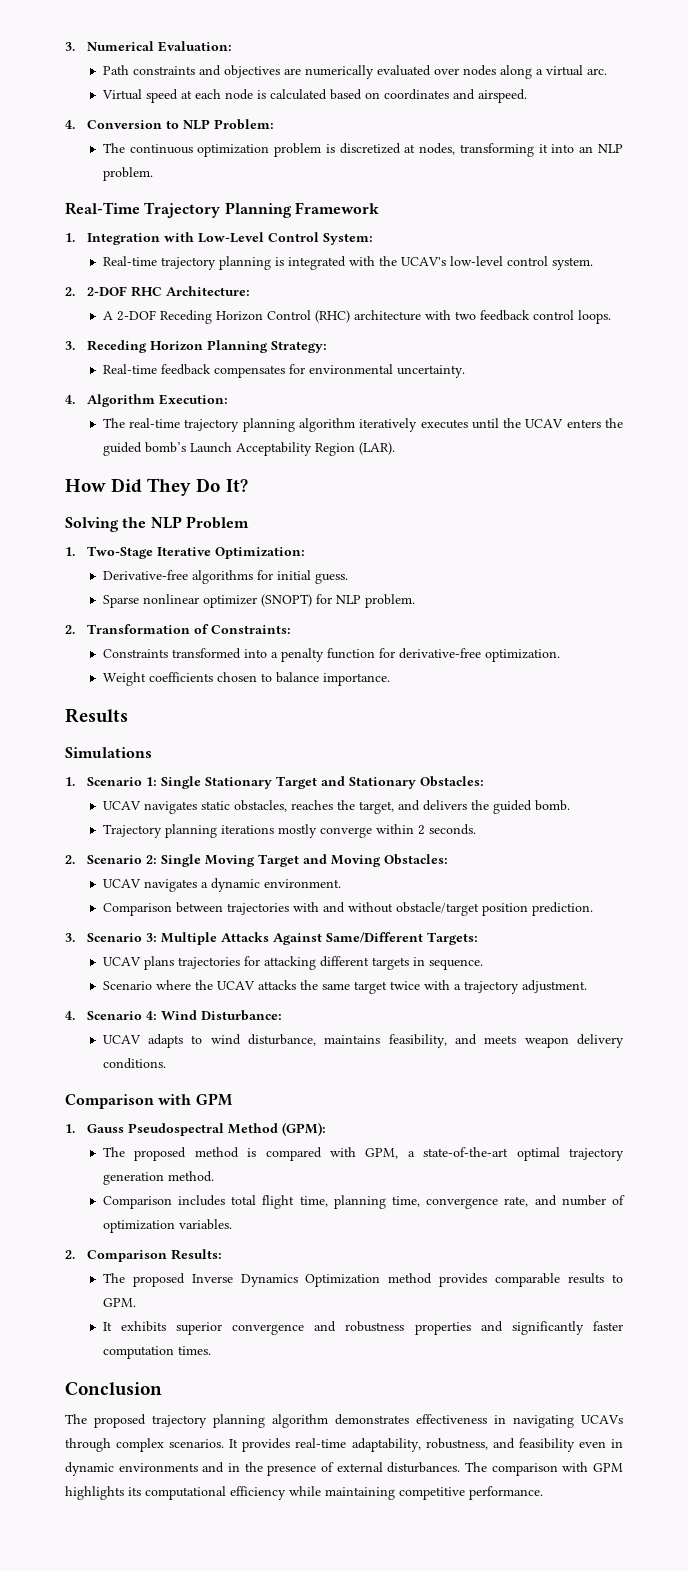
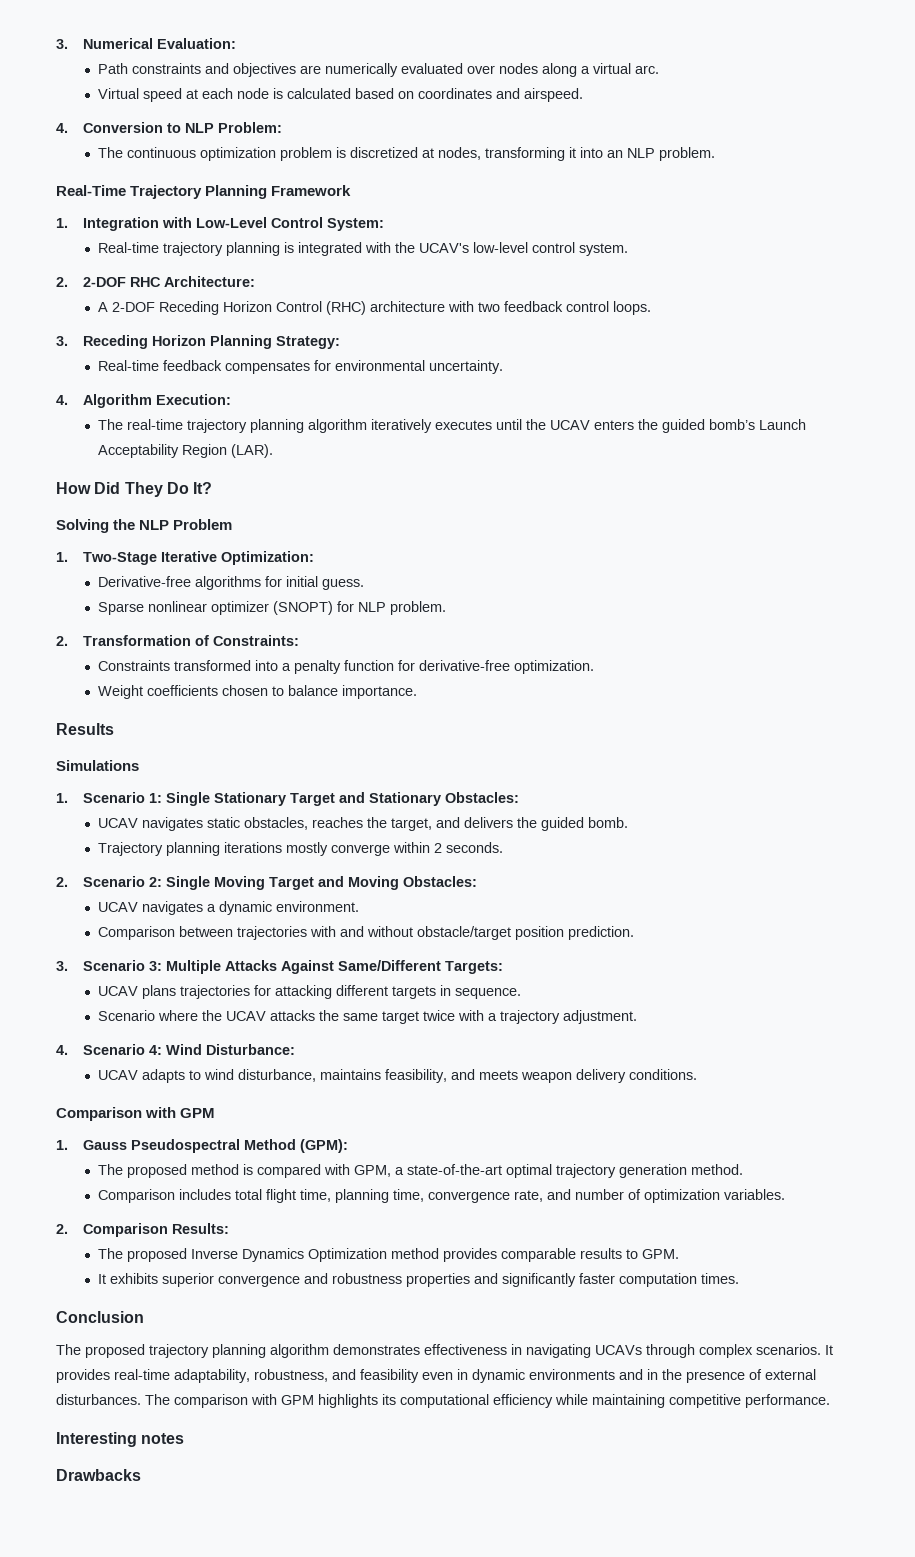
+ Interesting notes
+ Drawbacks

